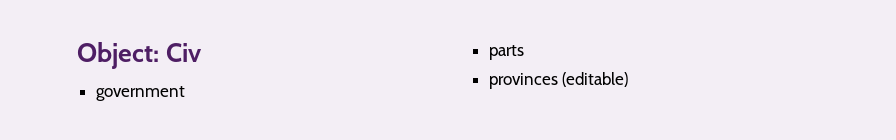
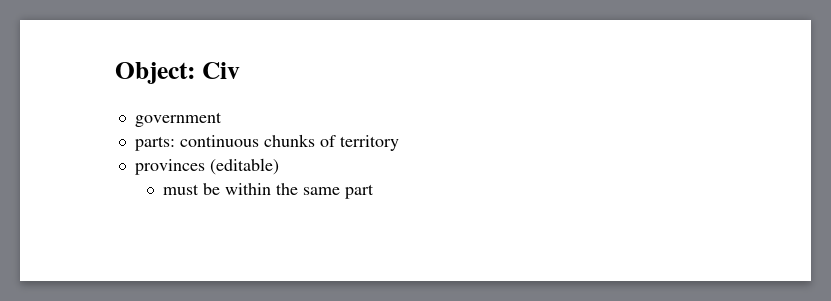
- parts
+ parts: continuous chunks of territory
  provinces (editable)
+ must be within the same part

